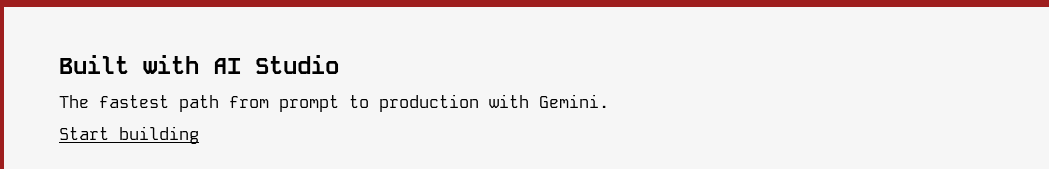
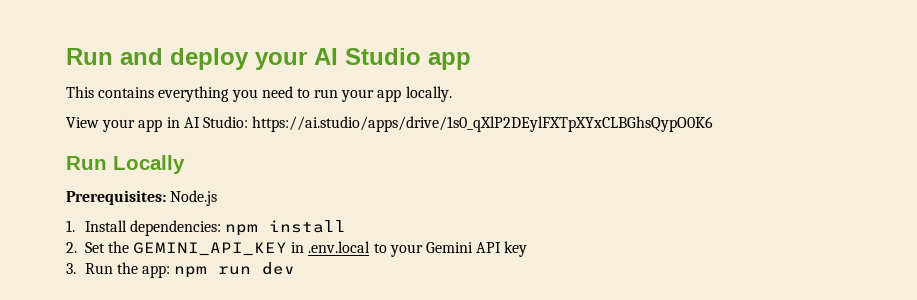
- Built with AI Studio
- The fastest path from prompt to production with Gemini.
- Start building
+ Run and deploy your AI Studio app
+ This contains everything you need to run your app locally.
+ View your app in AI Studio: https://ai.studio/apps/drive/1s0_qXlP2DEylFXTpXYxCLBGhsQypO0K6
+ Run Locally
+ Prerequisites: Node.js
+ 1. Install dependencies: npm install
+ 2. Set the GEMINI_API_KEY in .env.local to your Gemini API key
+ 3. Run the app: npm run dev

